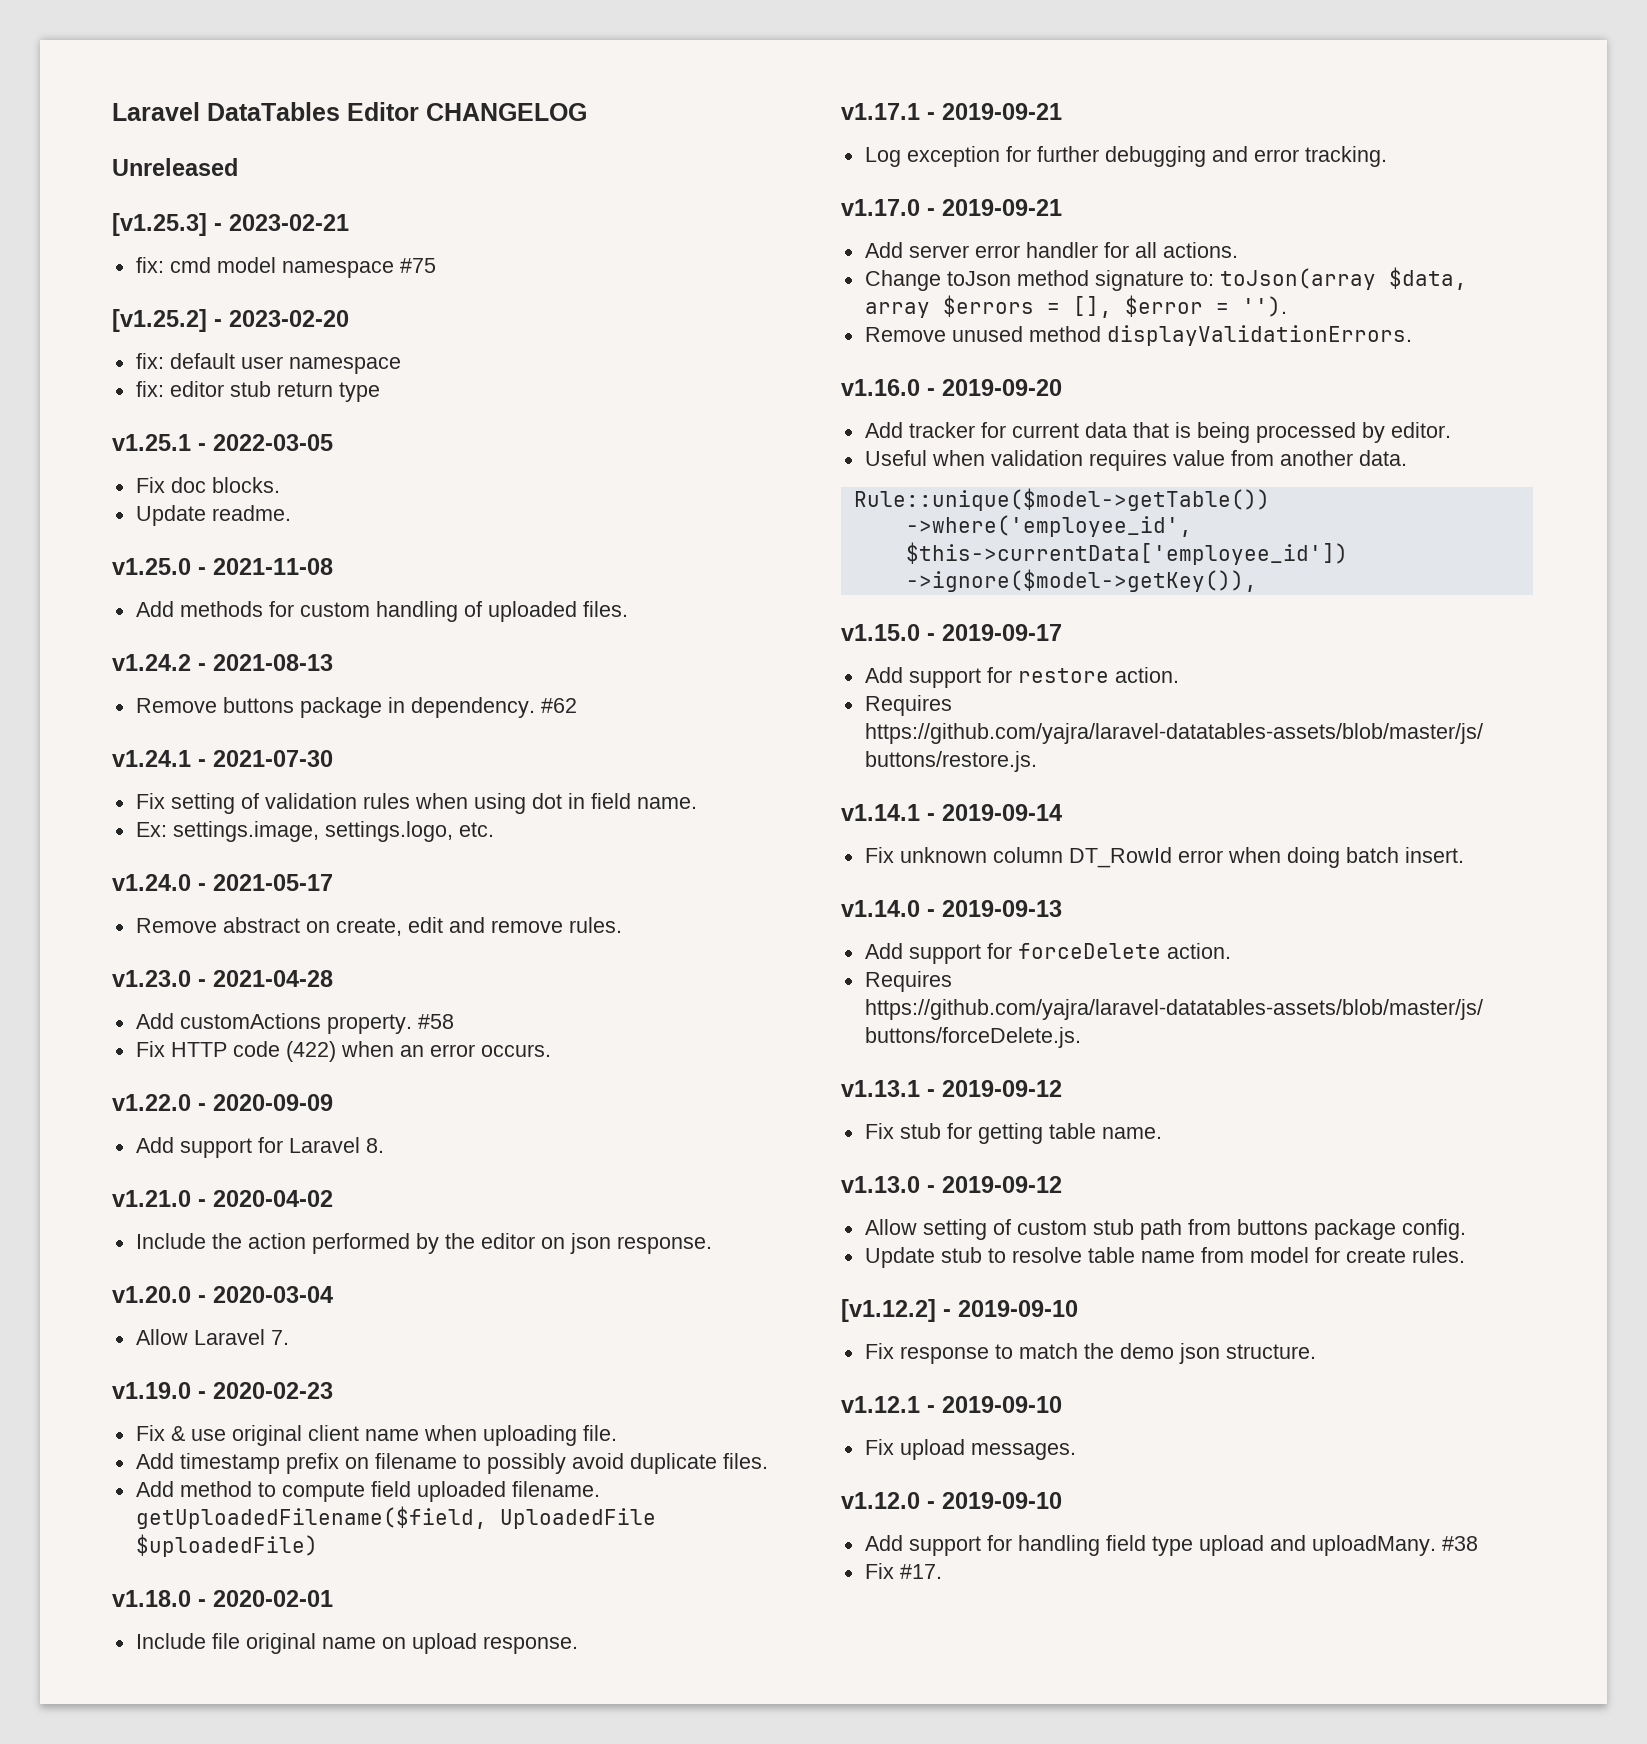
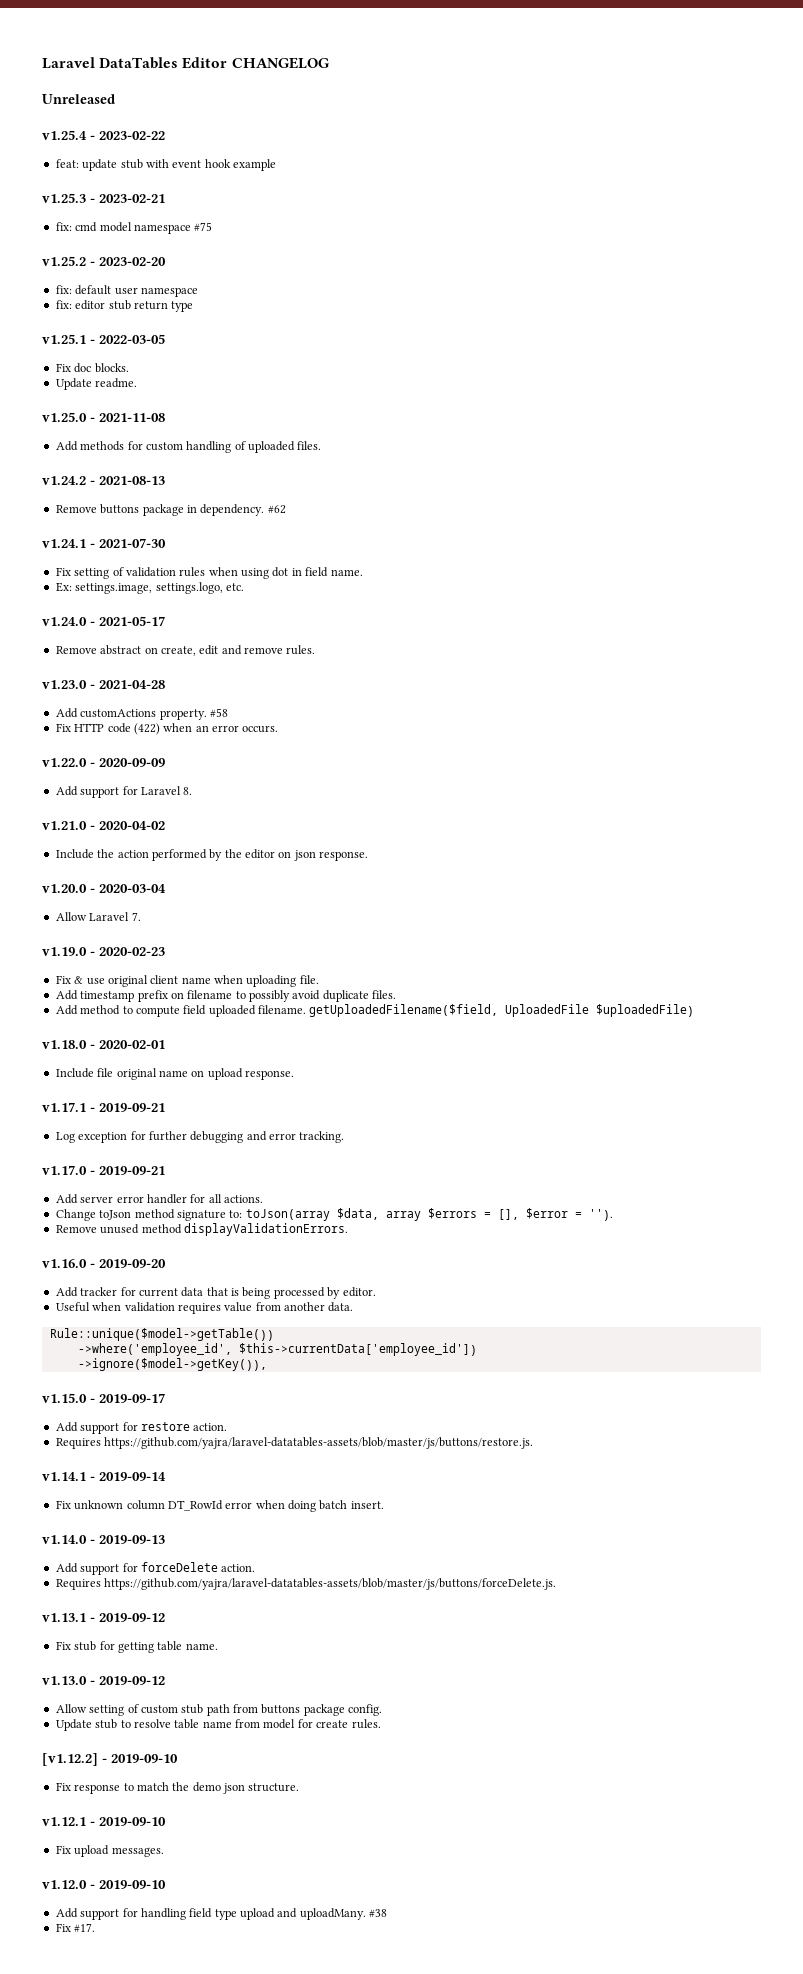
- [v1.25.3] - 2023-02-21
+ v1.25.4 - 2023-02-22
+ feat: update stub with event hook example
+ v1.25.3 - 2023-02-21
- [v1.25.2] - 2023-02-20
+ v1.25.2 - 2023-02-20

